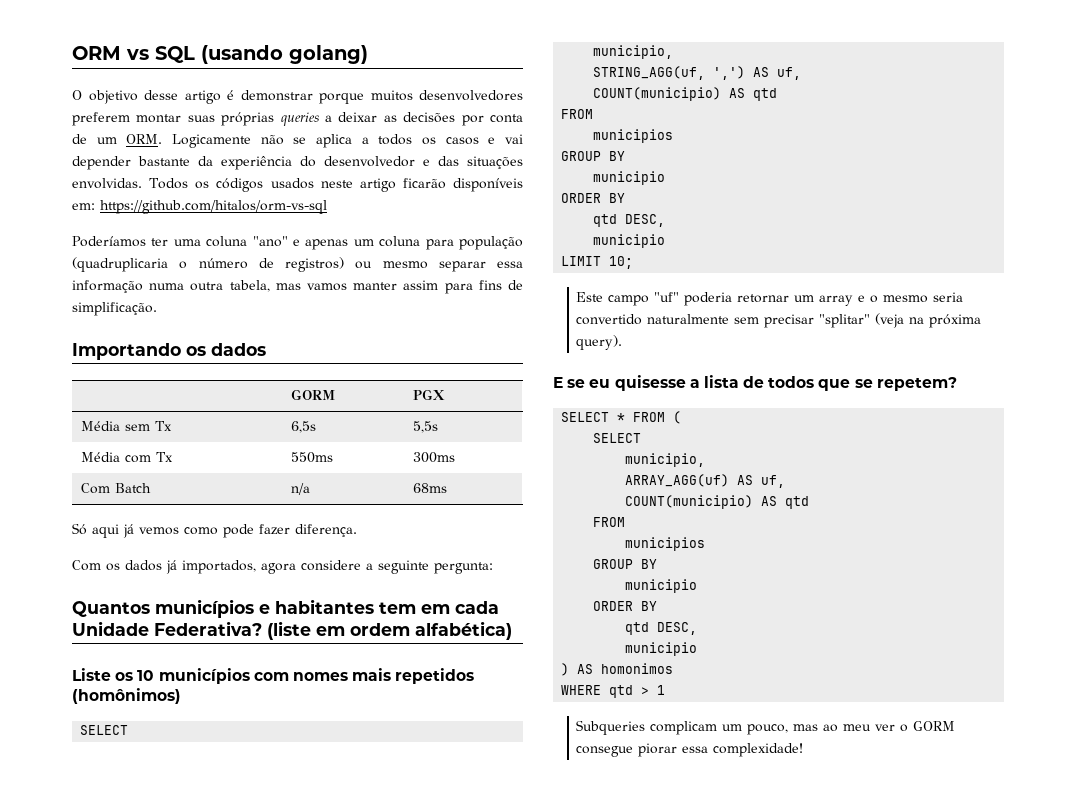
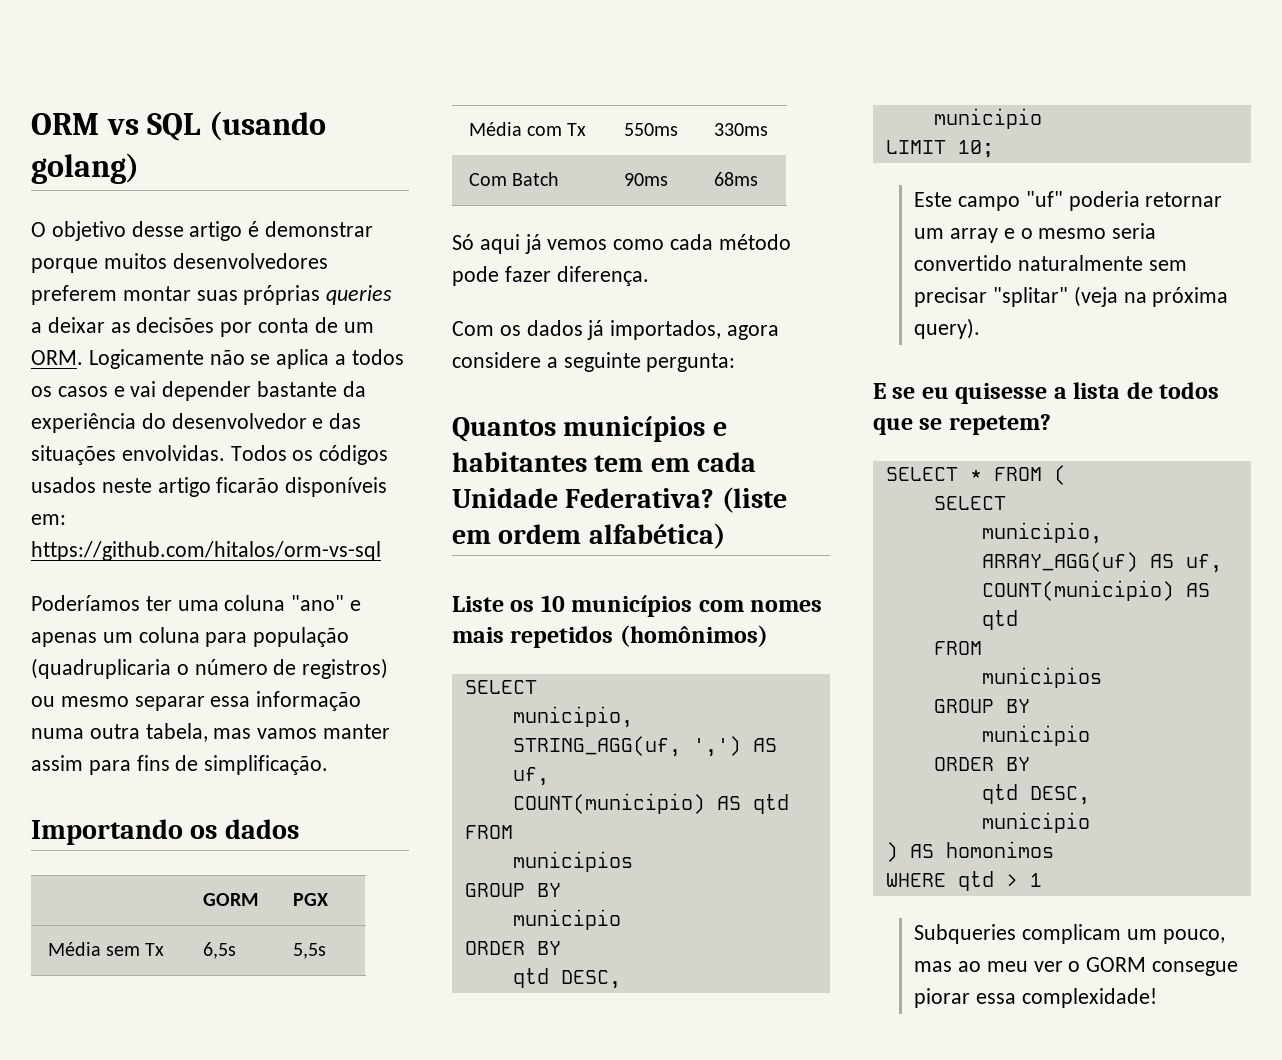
- Média com Tx | 550ms | 300ms
+ Média com Tx | 550ms | 330ms
- Com Batch | n/a | 68ms
+ Com Batch | 90ms | 68ms
- Só aqui já vemos como pode fazer diferença.
+ Só aqui já vemos como cada método pode fazer diferença.

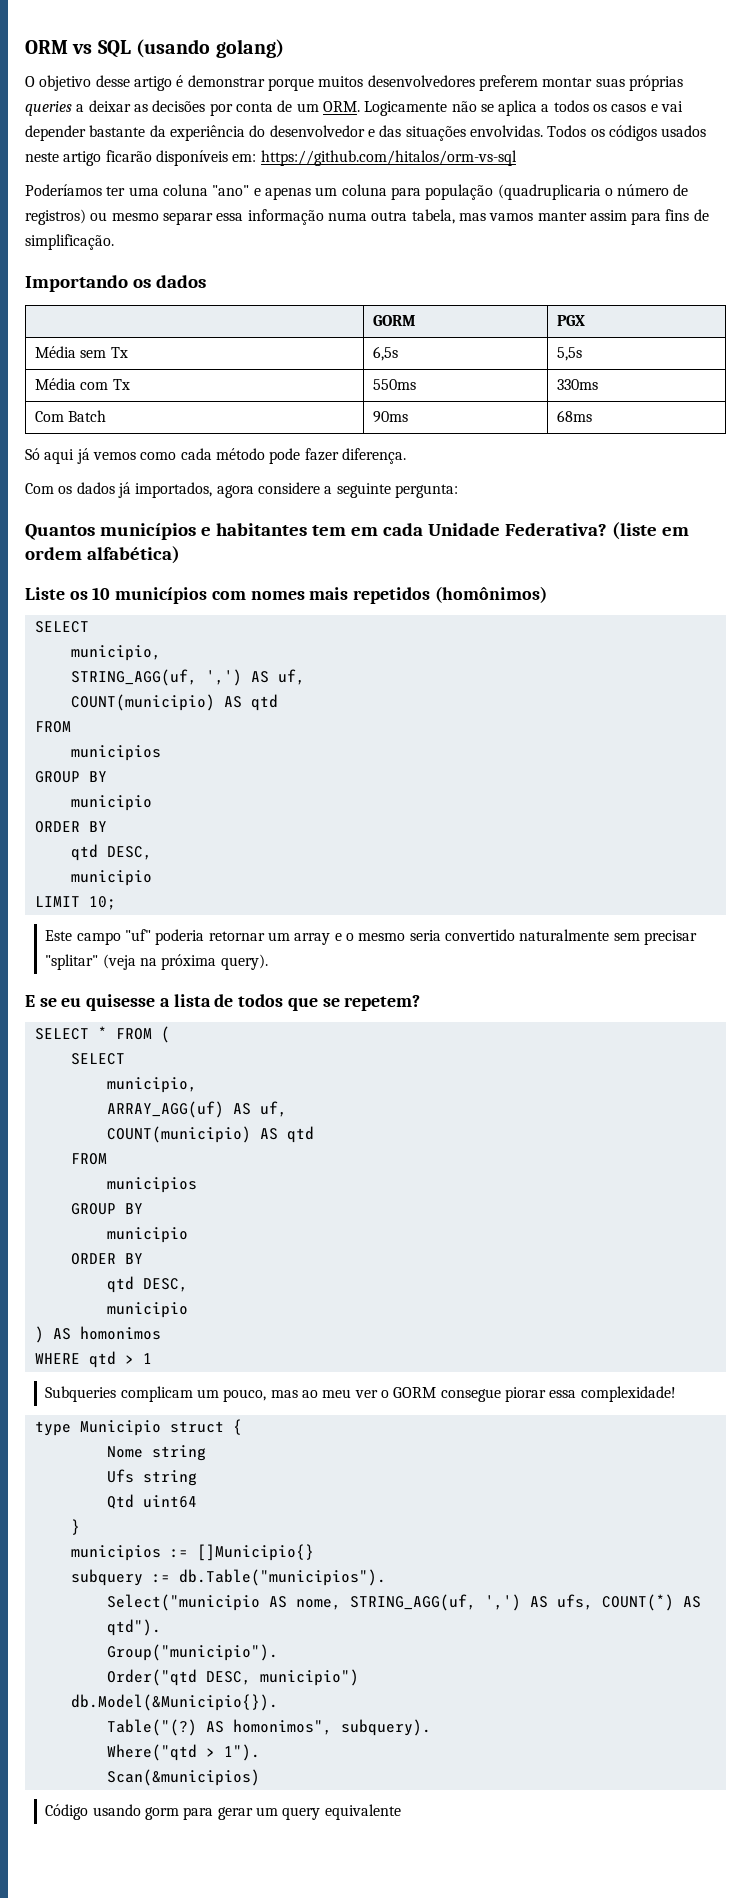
+ type Municipio struct {
+ Nome string
+ Ufs string
+ Qtd uint64
+ }
+ municipios := []Municipio{}
+ subquery := db.Table("municipios").
+ Select("municipio AS nome, STRING_AGG(uf, ',') AS ufs, COUNT(*) AS qtd").
+ Group("municipio").
+ Order("qtd DESC, municipio")
+ db.Model(&Municipio{}).
+ Table("(?) AS homonimos", subquery).
+ Where("qtd > 1").
+ Scan(&municipios)
+ Código usando gorm para gerar um query equivalente

